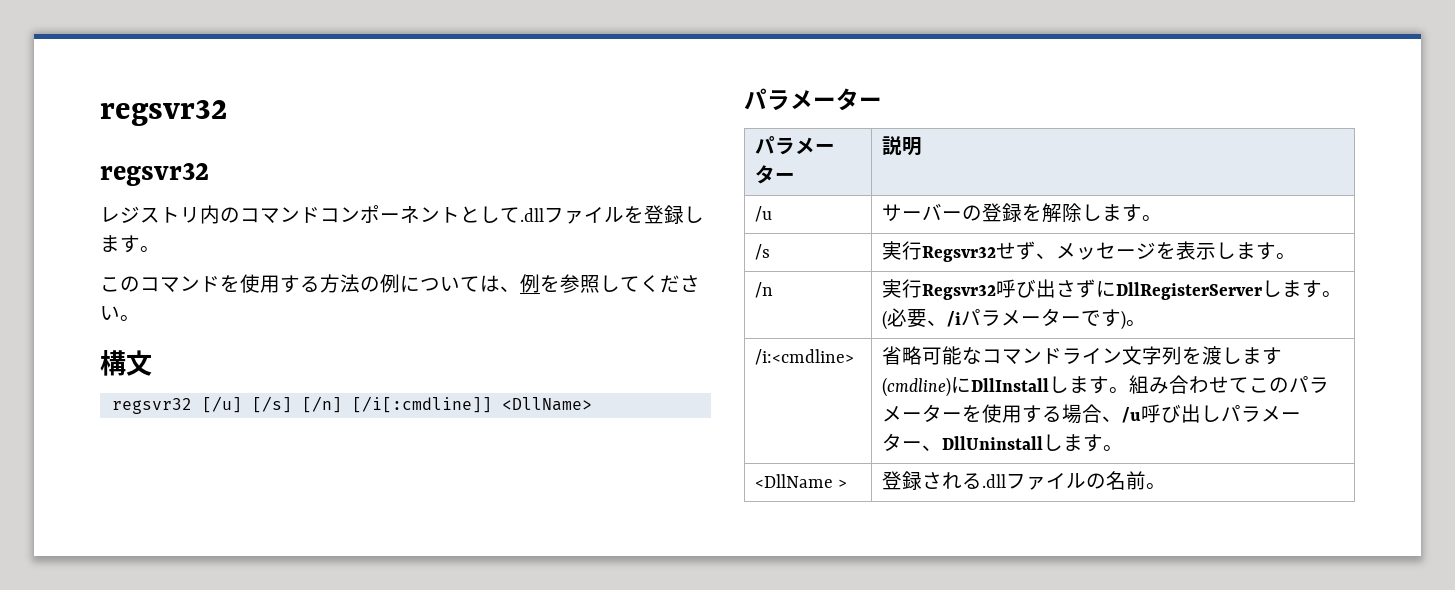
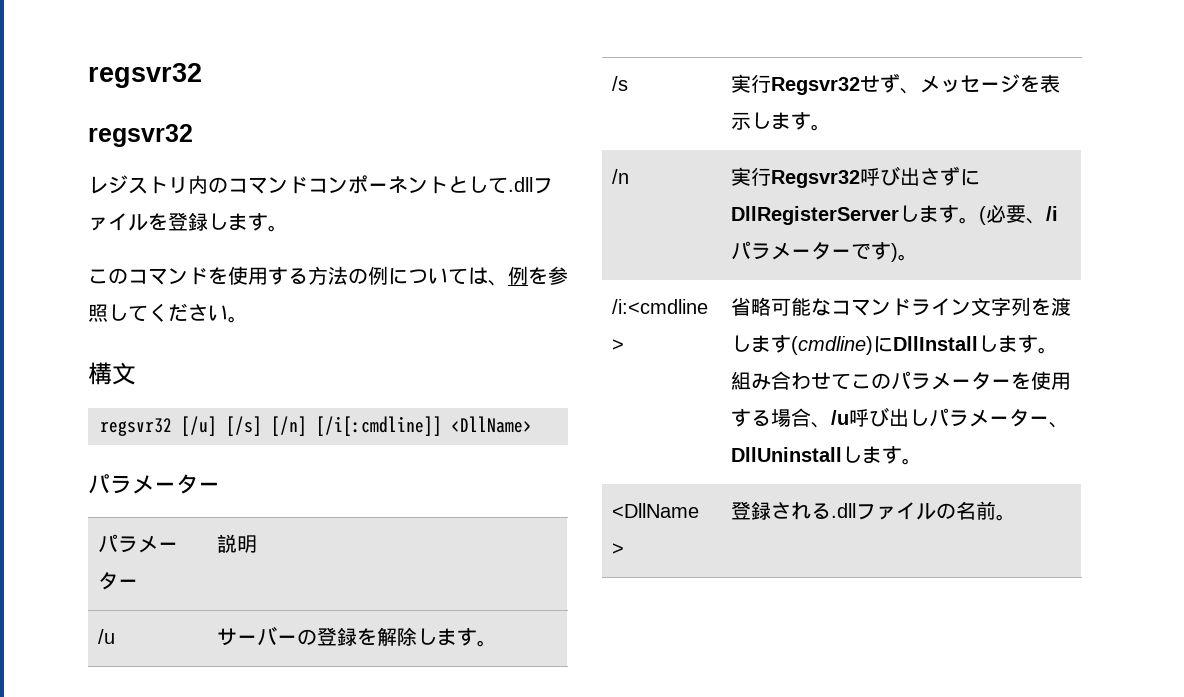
- /i:<cmdline> | 省略可能なコマンドライン文字列を渡します(cmdline)にDllInstallします。組み合わせてこのパラメーターを使用する場合、/u呼び出しパラメーター、DllUninstallします。
+ /i:<cmdline > | 省略可能なコマンドライン文字列を渡します(cmdline)にDllInstallします。組み合わせてこのパラメーターを使用する場合、/u呼び出しパラメーター、DllUninstallします。

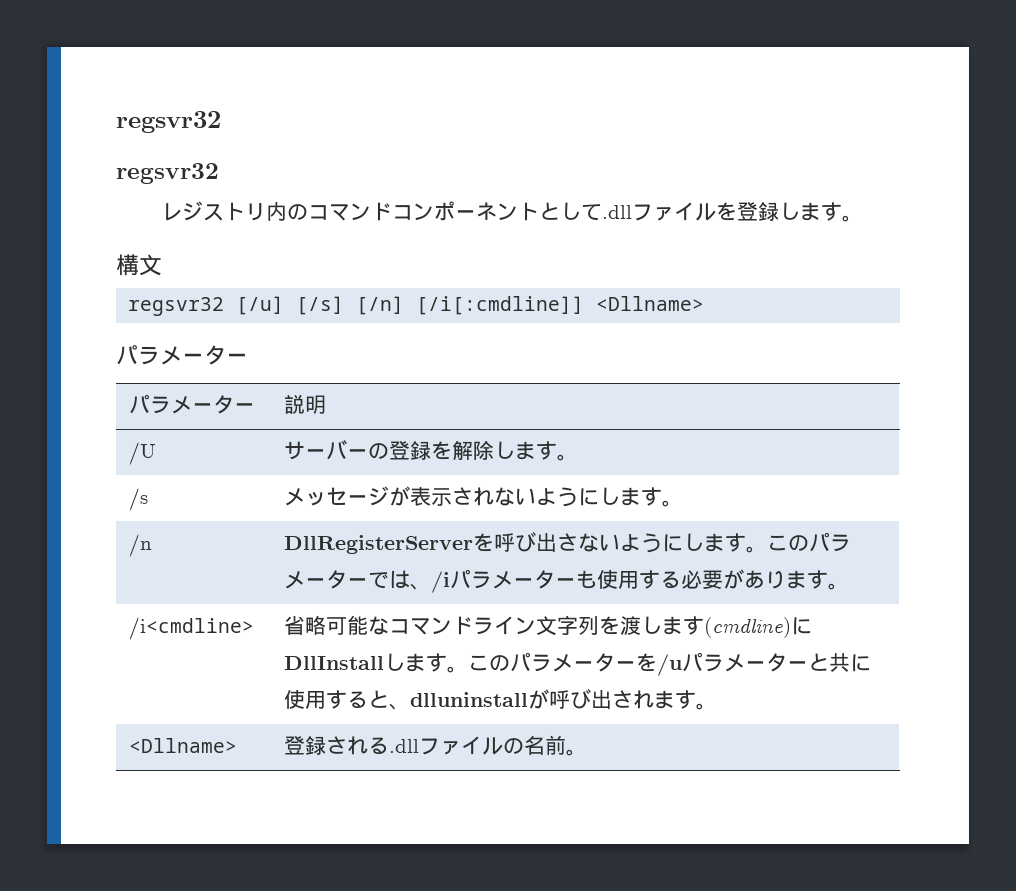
- このコマンドを使用する方法の例については、例を参照してください。
- regsvr32 [/u] [/s] [/n] [/i[:cmdline]] <DllName>
+ regsvr32 [/u] [/s] [/n] [/i[:cmdline]] <Dllname>
- /u | サーバーの登録を解除します。
+ /U | サーバーの登録を解除します。
- /s | 実行Regsvr32せず、メッセージを表示します。
- /n | 実行Regsvr32呼び出さずにDllRegisterServerします。(必要、/iパラメーターです)。
- /i:<cmdline > | 省略可能なコマンドライン文字列を渡します(cmdline)にDllInstallします。組み合わせてこのパラメーターを使用する場合、/u呼び出しパラメーター、DllUninstallします。
- <DllName > | 登録される.dllファイルの名前。
+ /s | メッセージが表示されないようにします。
+ /n | DllRegisterServerを呼び出さないようにします。このパラメーターでは、/iパラメーターも使用する必要があります。
+ /i<cmdline> | 省略可能なコマンドライン文字列を渡します(cmdline)にDllInstallします。このパラメーターを/uパラメーターと共に使用すると、dlluninstallが呼び出されます。
+ <Dllname> | 登録される.dllファイルの名前。

